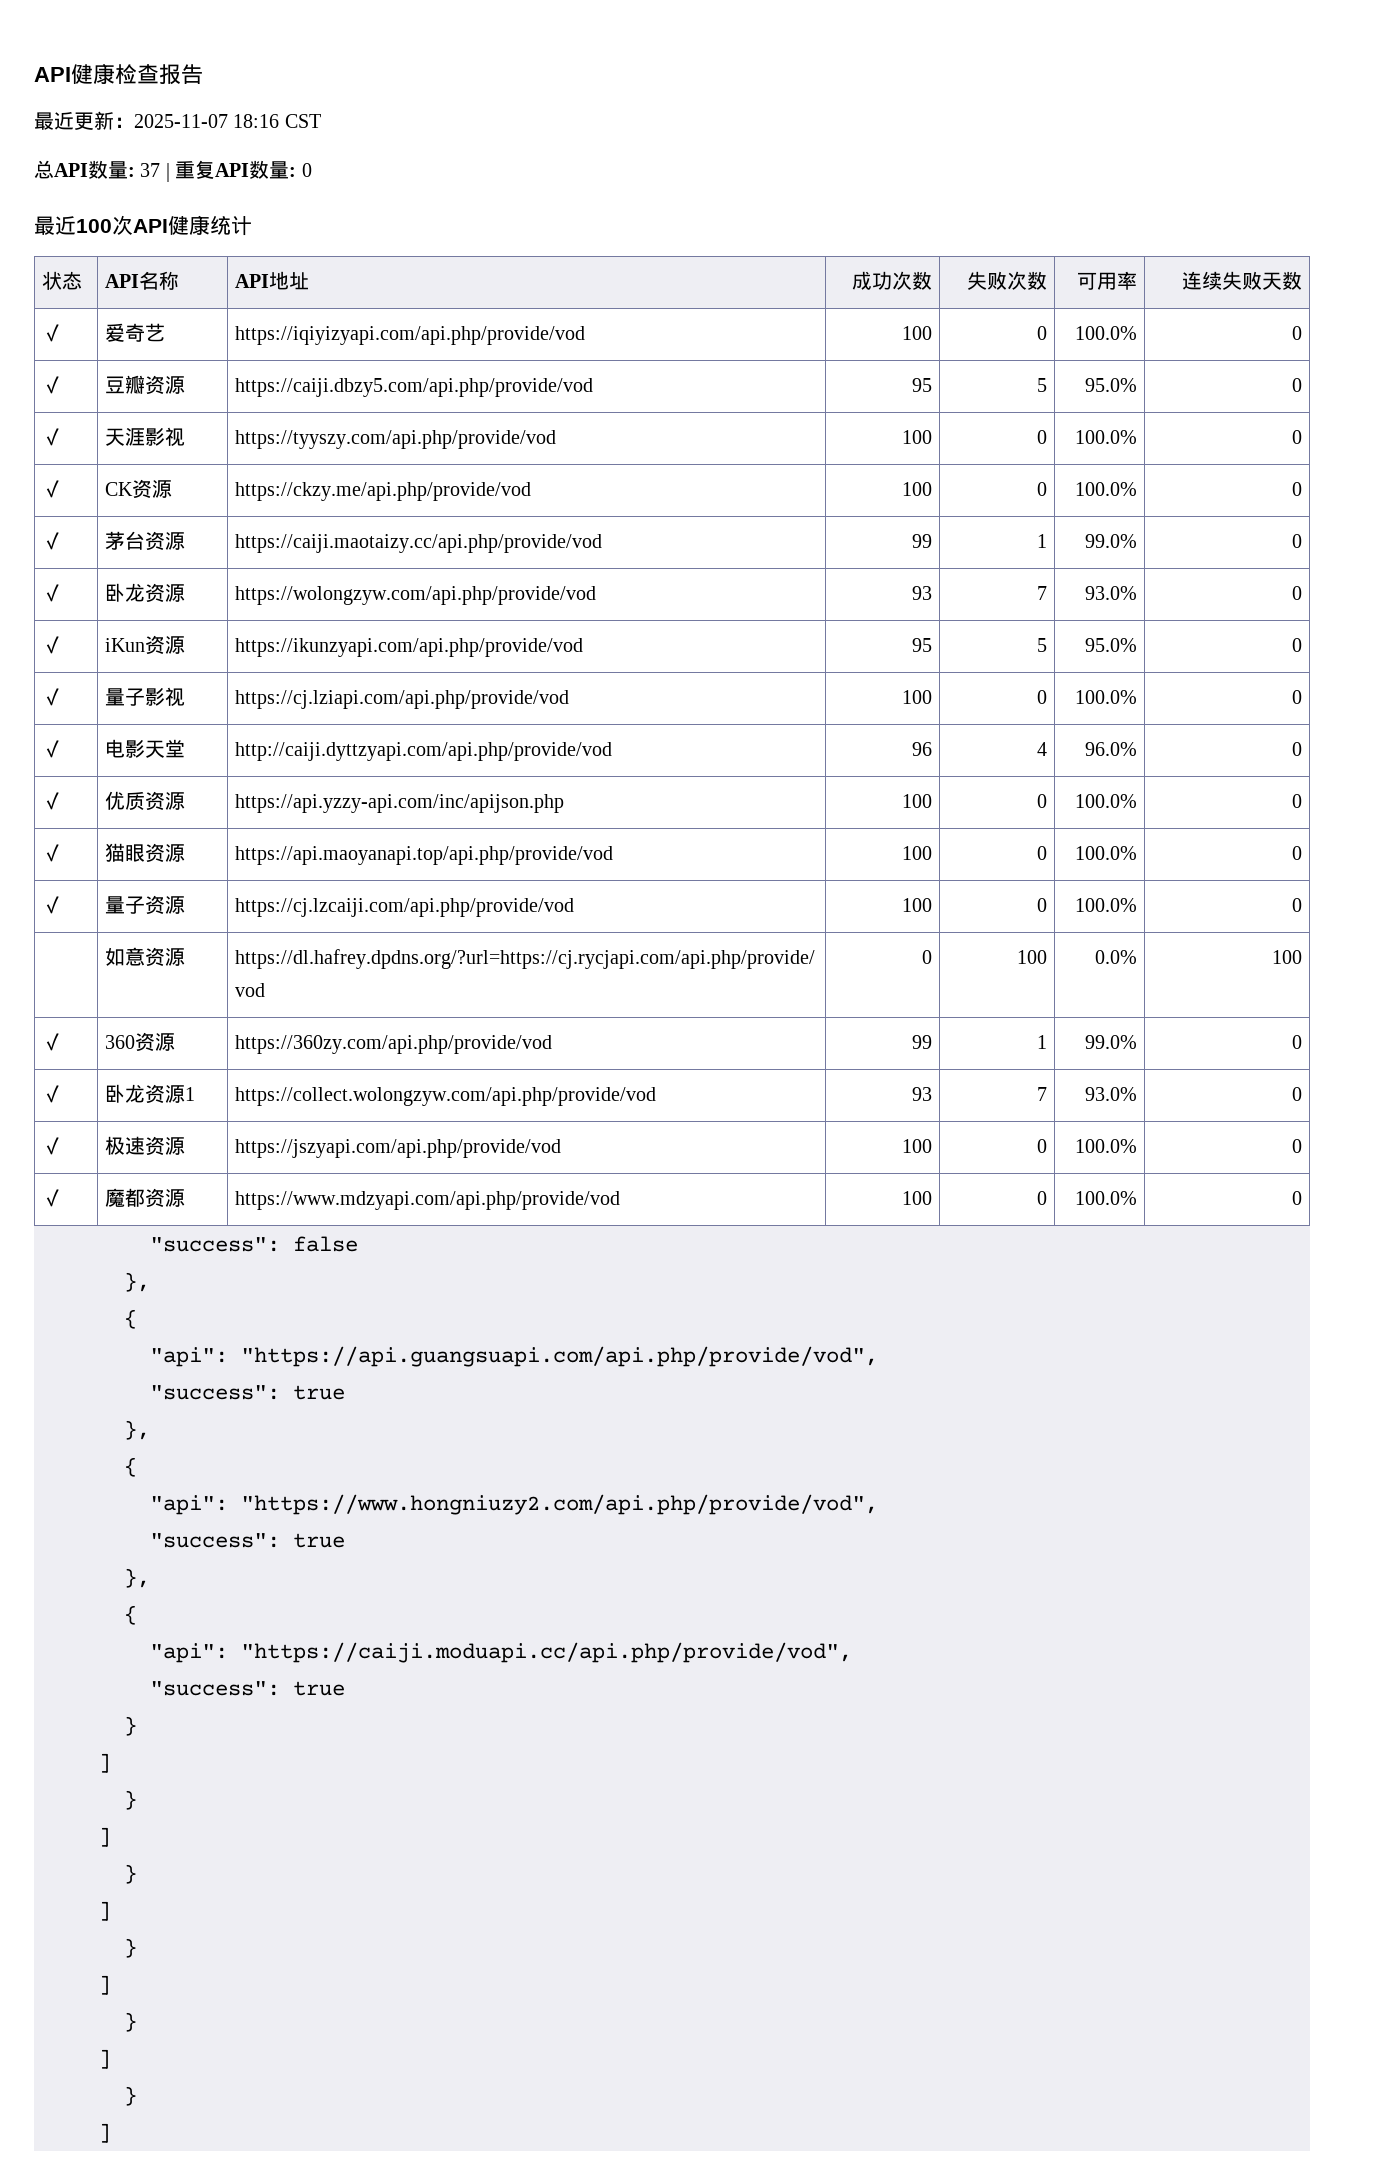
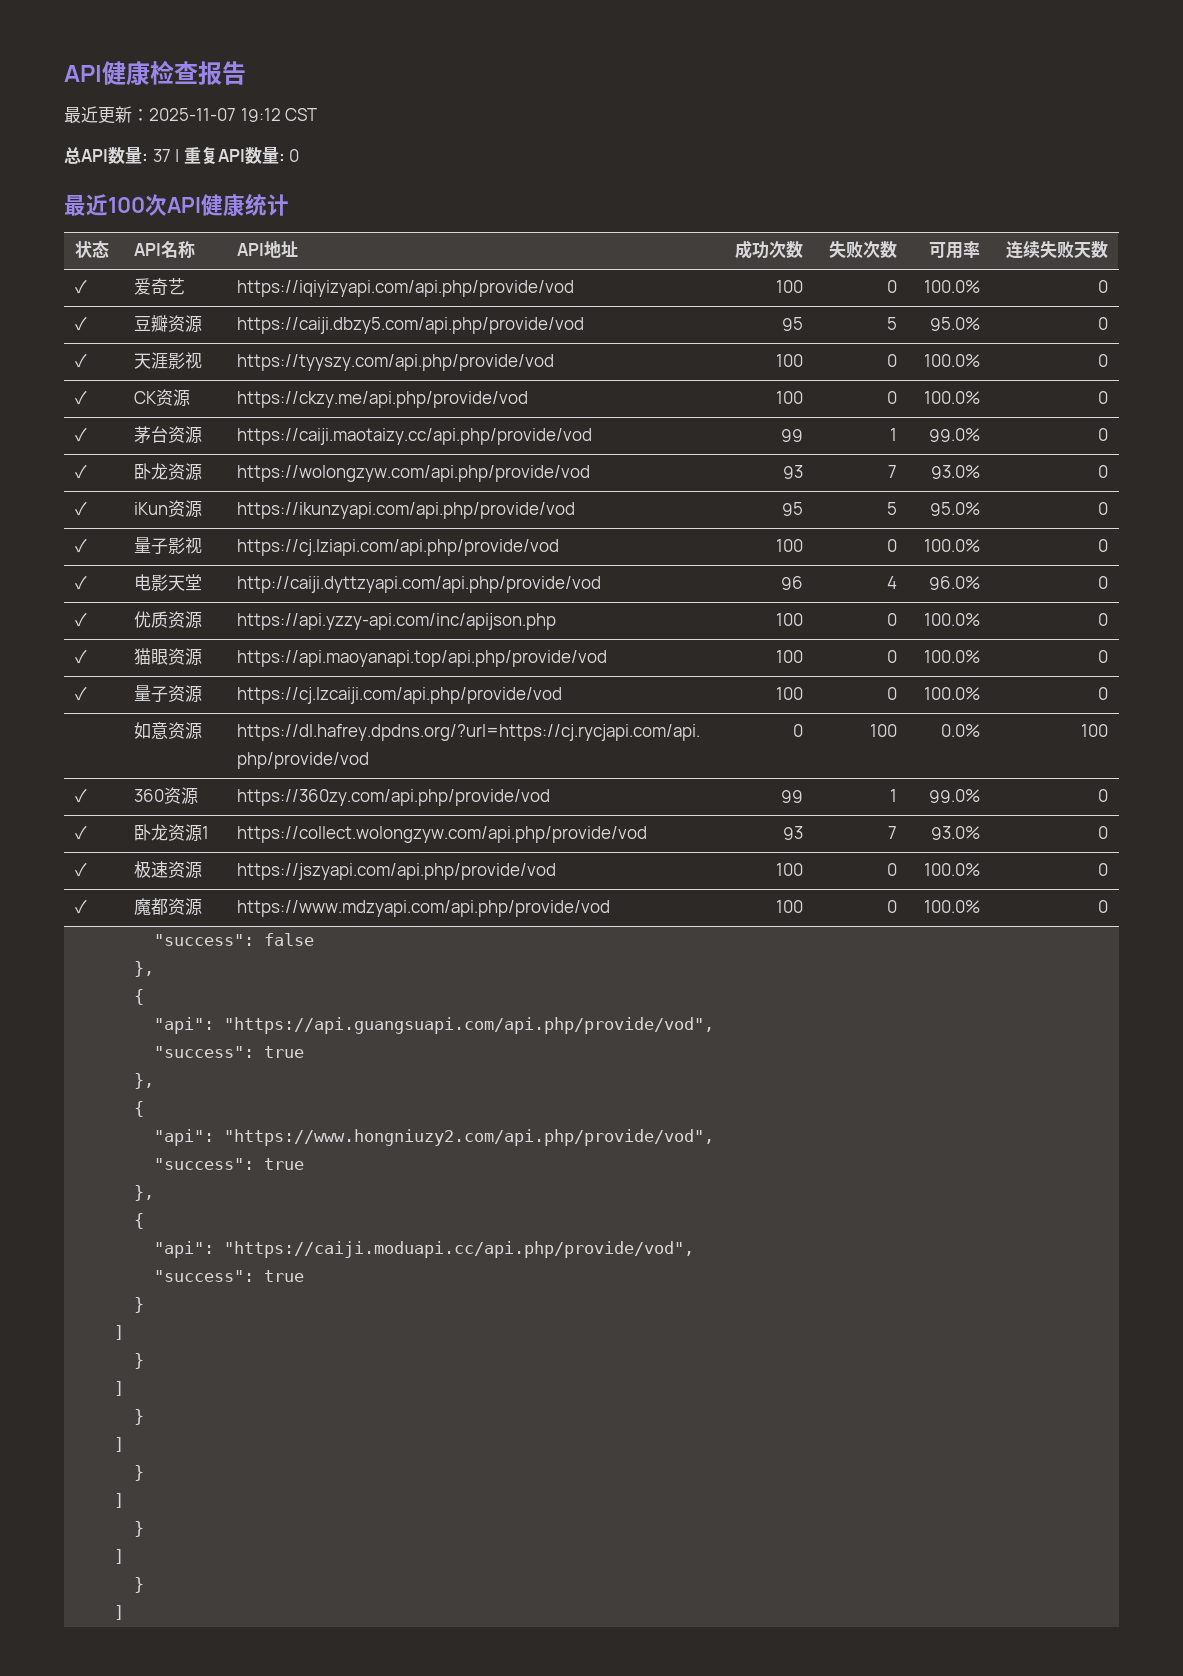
- 最近更新：2025-11-07 18:16 CST
+ 最近更新：2025-11-07 19:12 CST

